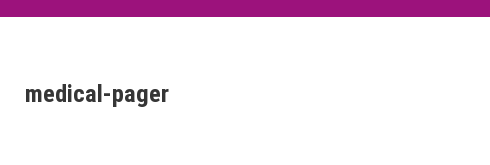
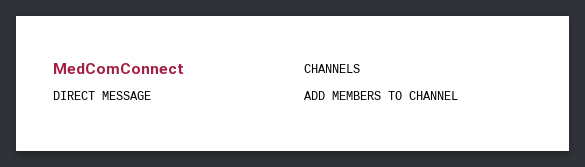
- medical-pager
+ MedComConnect
+ DIRECT MESSAGE
+ CHANNELS
+ ADD MEMBERS TO CHANNEL

